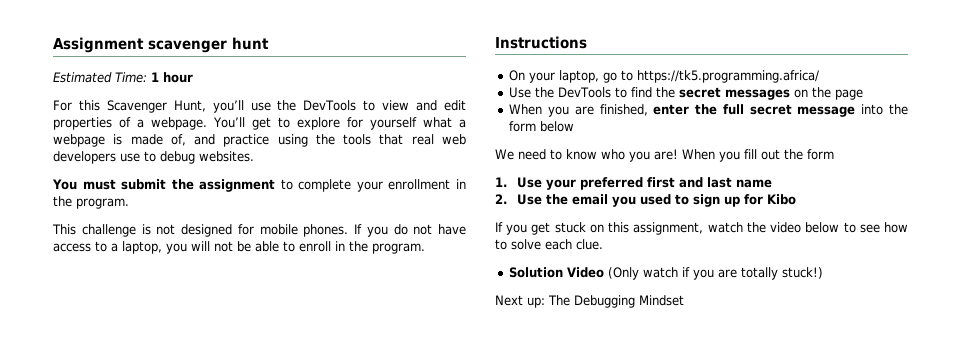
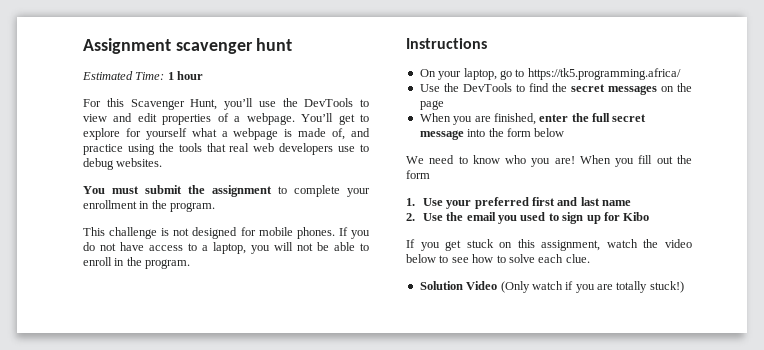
- Next up: The Debugging Mindset

